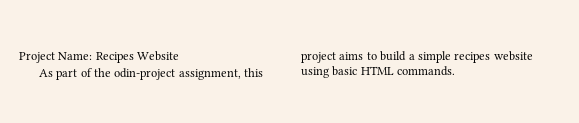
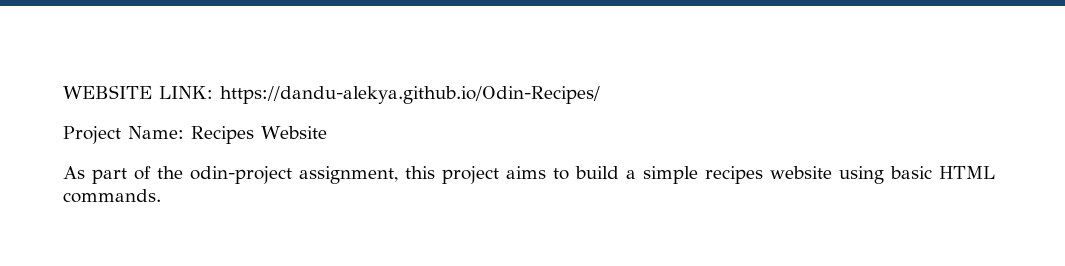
+ WEBSITE LINK: https://dandu-alekya.github.io/Odin-Recipes/

